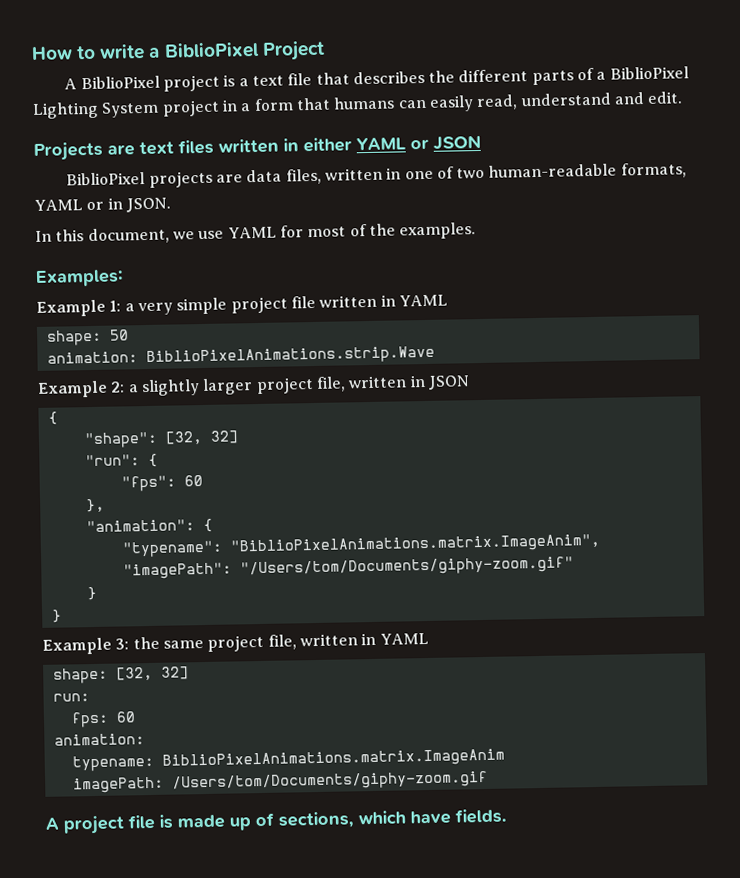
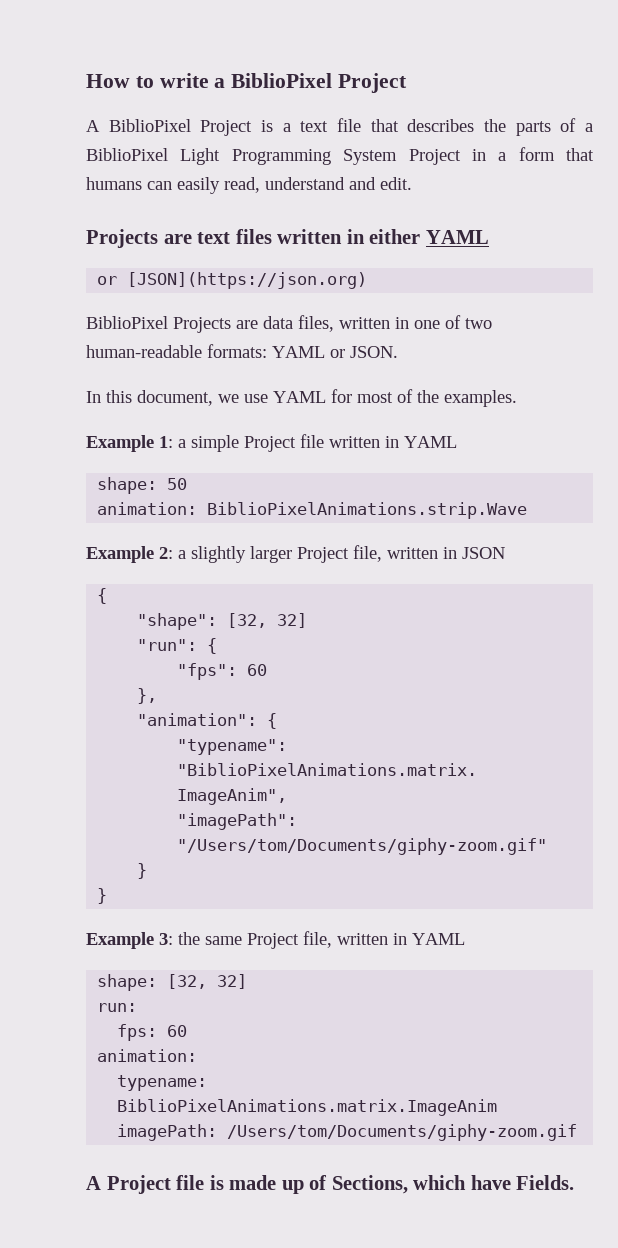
- A BiblioPixel project is a text file that describes the different parts of a BiblioPixel Lighting System project in a form that humans can easily read, understand and edit.
+ A BiblioPixel Project is a text file that describes the parts of a BiblioPixel Light Programming System Project in a form that humans can easily read, understand and edit.
- Projects are text files written in either YAML or JSON
- BiblioPixel projects are data files, written in one of two human-readable formats, YAML or in JSON.
+ Projects are text files written in either YAML
+ or [JSON](https://json.org)
+ BiblioPixel Projects are data files, written in one of two human-readable formats: YAML or JSON.
- Examples:
- Example 1: a very simple project file written in YAML
+ Example 1: a simple Project file written in YAML
- Example 2: a slightly larger project file, written in JSON
+ Example 2: a slightly larger Project file, written in JSON
- Example 3: the same project file, written in YAML
+ Example 3: the same Project file, written in YAML
- A project file is made up of sections, which have fields.
+ A Project file is made up of Sections, which have Fields.

